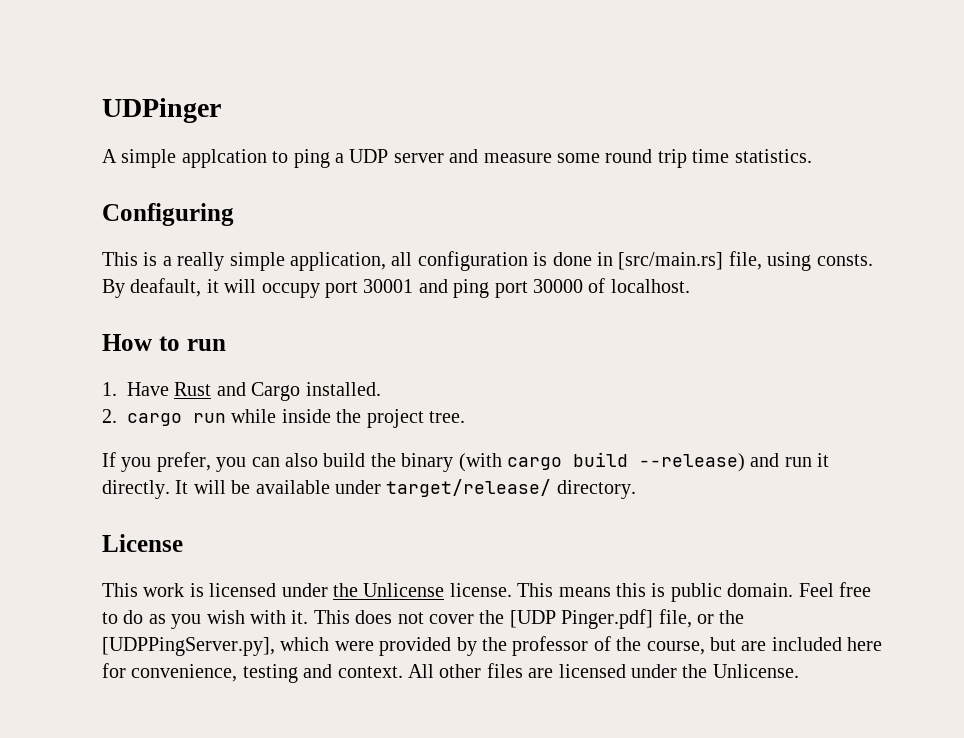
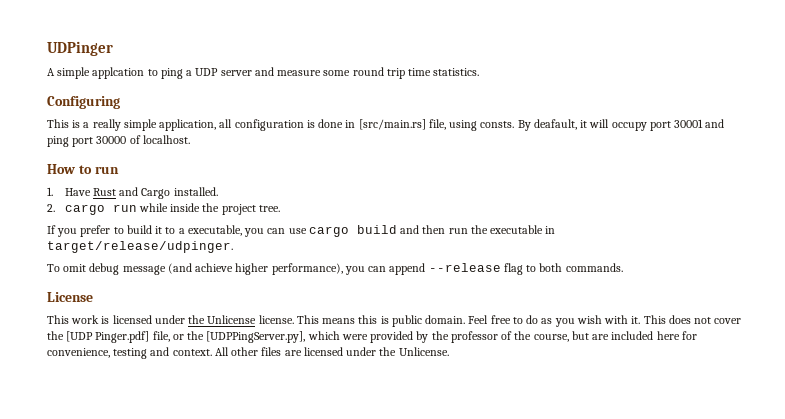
- If you prefer, you can also build the binary (with cargo build --release) and run it directly. It will be available under target/release/ directory.
+ If you prefer to build it to a executable, you can use cargo build and then run the executable in target/release/udpinger.
+ To omit debug message (and achieve higher performance), you can append --release flag to both commands.

